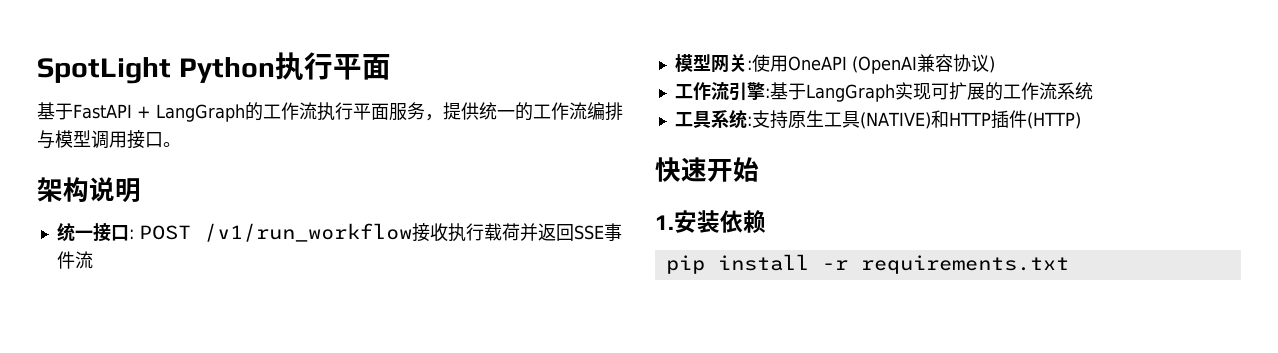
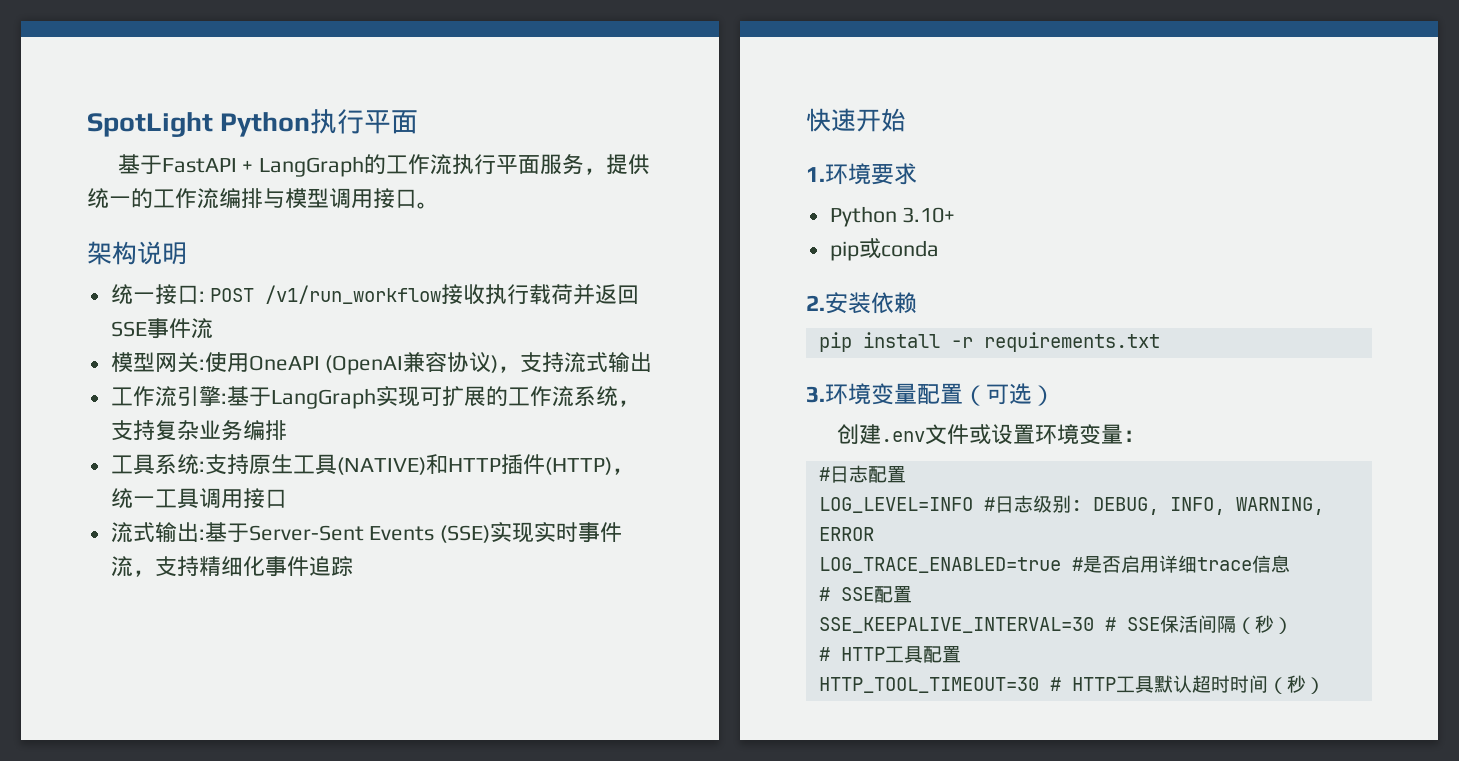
- 模型网关:使用OneAPI (OpenAI兼容协议)
+ 模型网关:使用OneAPI (OpenAI兼容协议)，支持流式输出
- 工作流引擎:基于LangGraph实现可扩展的工作流系统
+ 工作流引擎:基于LangGraph实现可扩展的工作流系统，支持复杂业务编排
- 工具系统:支持原生工具(NATIVE)和HTTP插件(HTTP)
+ 工具系统:支持原生工具(NATIVE)和HTTP插件(HTTP)，统一工具调用接口
+ 流式输出:基于Server-Sent Events (SSE)实现实时事件流，支持精细化事件追踪
  快速开始
- 1.安装依赖
+ 1.环境要求
+ Python 3.10+
+ pip或conda
+ 2.安装依赖
+ 3.环境变量配置（可选）
+ 创建.env文件或设置环境变量：
+ #日志配置
+ LOG_LEVEL=INFO #日志级别: DEBUG, INFO, WARNING, ERROR
+ LOG_TRACE_ENABLED=true #是否启用详细trace信息
+ # SSE配置
+ SSE_KEEPALIVE_INTERVAL=30 # SSE保活间隔（秒）
+ # HTTP工具配置
+ HTTP_TOOL_TIMEOUT=30 # HTTP工具默认超时时间（秒）

